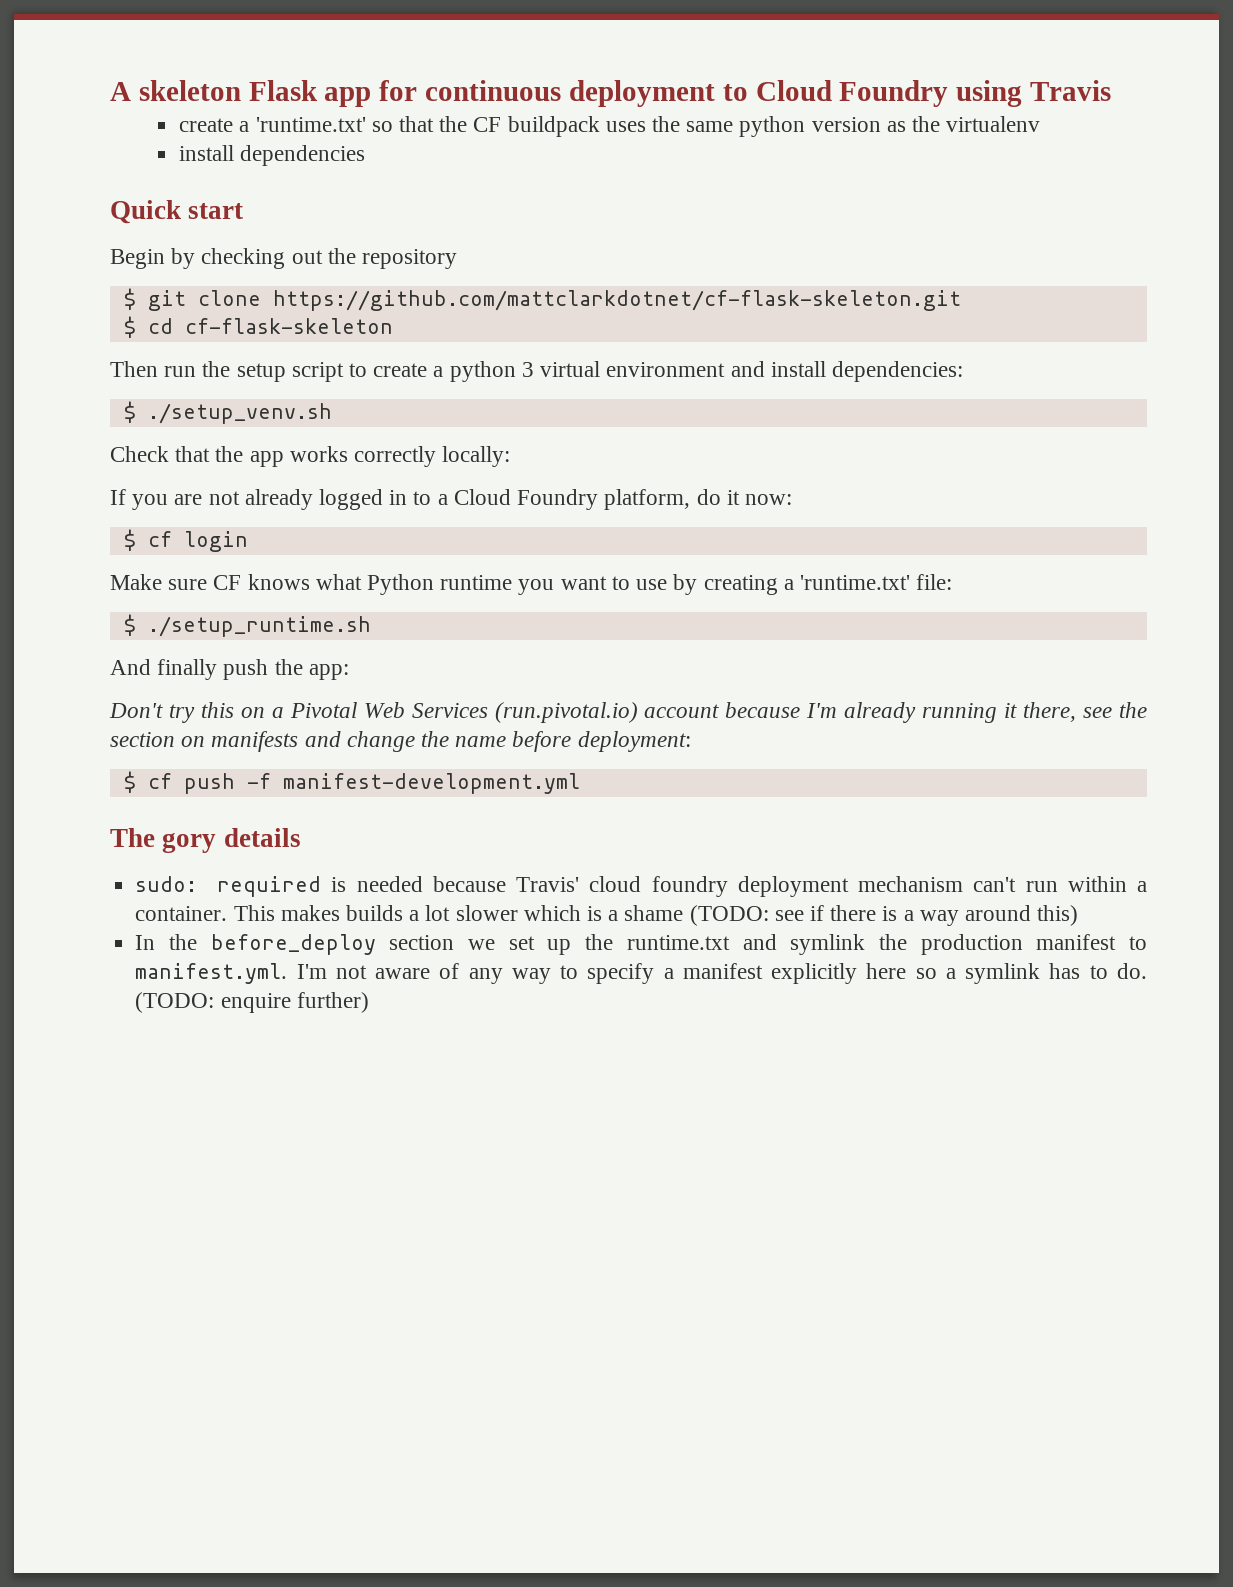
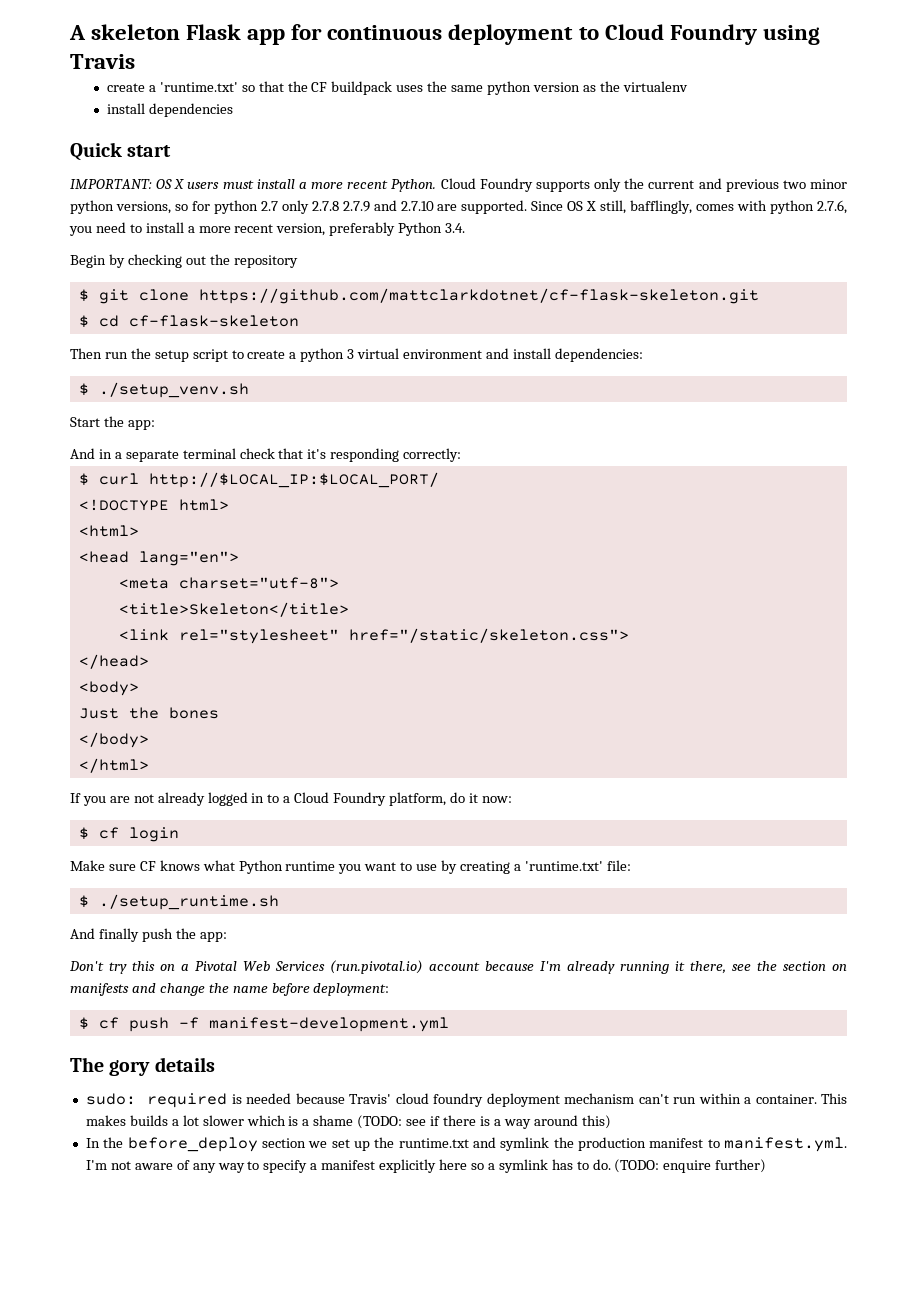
+ IMPORTANT: OS X users must install a more recent Python. Cloud Foundry supports only the current and previous two minor python versions, so for python 2.7 only 2.7.8 2.7.9 and 2.7.10 are supported. Since OS X still, bafflingly, comes with python 2.7.6, you need to install a more recent version, preferably Python 3.4.
- Check that the app works correctly locally:
+ Start the app:
+ And in a separate terminal check that it's responding correctly:
+ $ curl http://$LOCAL_IP:$LOCAL_PORT/
+ <!DOCTYPE html>
+ <html>
+ <head lang="en">
+ <meta charset="utf-8">
+ <title>Skeleton</title>
+ <link rel="stylesheet" href="/static/skeleton.css">
+ </head>
+ <body>
+ Just the bones
+ </body>
+ </html>

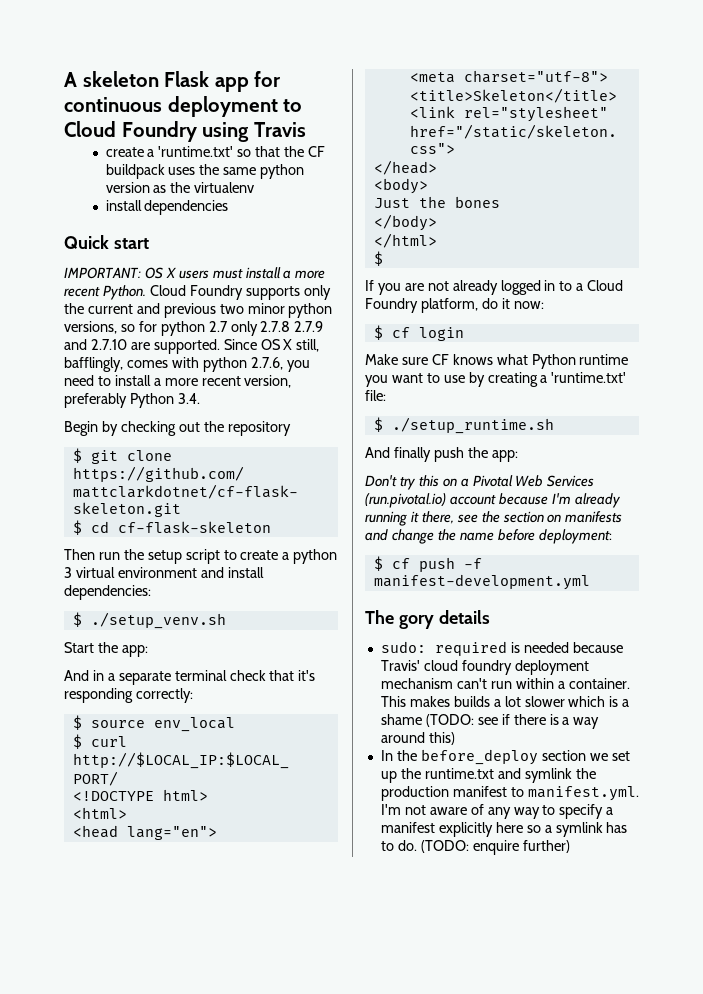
+ $ source env_local
  </html>
+ $

